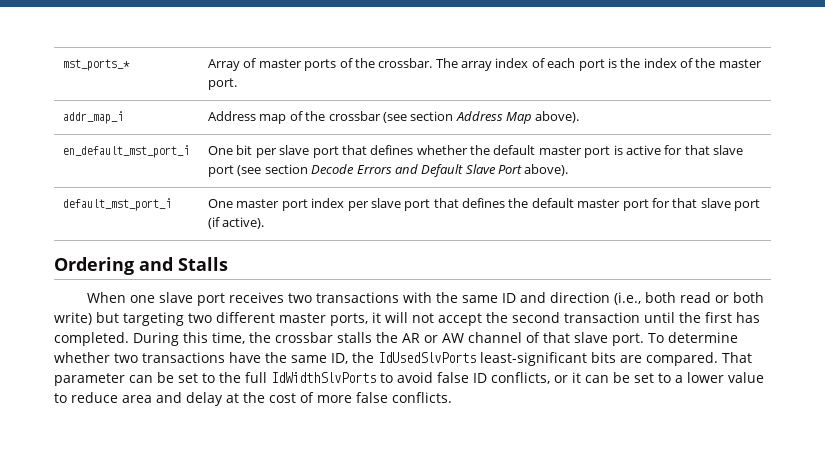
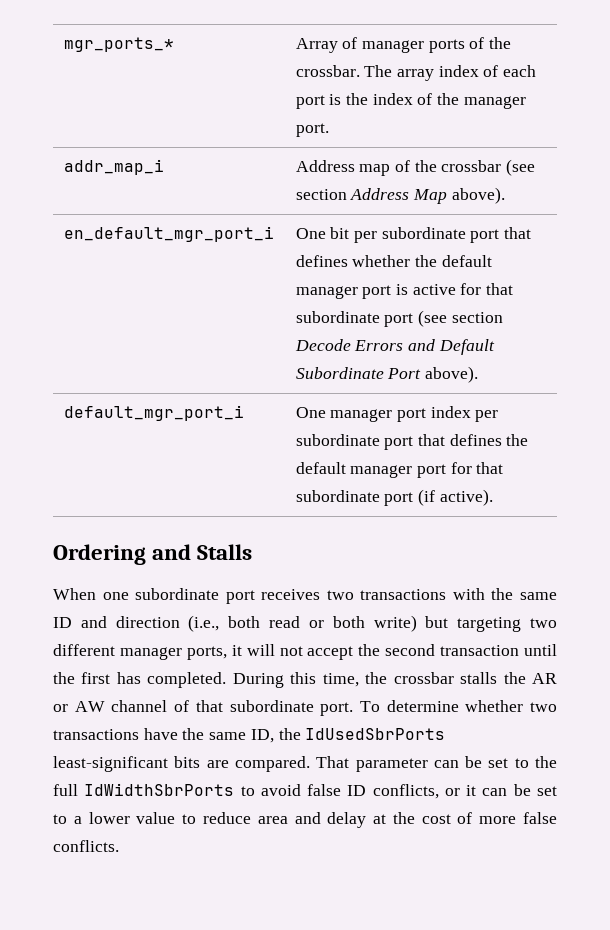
- mst_ports_* | Array of master ports of the crossbar. The array index of each port is the index of the master port.
+ mgr_ports_* | Array of manager ports of the crossbar. The array index of each port is the index of the manager port.
- en_default_mst_port_i | One bit per slave port that defines whether the default master port is active for that slave port (see section Decode Errors and Default Slave Port above).
+ en_default_mgr_port_i | One bit per subordinate port that defines whether the default manager port is active for that subordinate port (see section Decode Errors and Default Subordinate Port above).
- default_mst_port_i | One master port index per slave port that defines the default master port for that slave port (if active).
+ default_mgr_port_i | One manager port index per subordinate port that defines the default manager port for that subordinate port (if active).
- When one slave port receives two transactions with the same ID and direction (i.e., both read or both write) but targeting two different master ports, it will not accept the second transaction until the first has completed.
+ When one subordinate port receives two transactions with the same ID and direction (i.e., both read or both write) but targeting two different manager ports, it will not accept the second transaction until the first has completed.
- During this time, the crossbar stalls the AR or AW channel of that slave port.
+ During this time, the crossbar stalls the AR or AW channel of that subordinate port.
- To determine whether two transactions have the same ID, the IdUsedSlvPorts least-significant bits are compared.
+ To determine whether two transactions have the same ID, the IdUsedSbrPorts least-significant bits are compared.
- That parameter can be set to the full IdWidthSlvPorts to avoid false ID conflicts, or it can be set to a lower value to reduce area and delay at the cost of more false conflicts.
+ That parameter can be set to the full IdWidthSbrPorts to avoid false ID conflicts, or it can be set to a lower value to reduce area and delay at the cost of more false conflicts.

